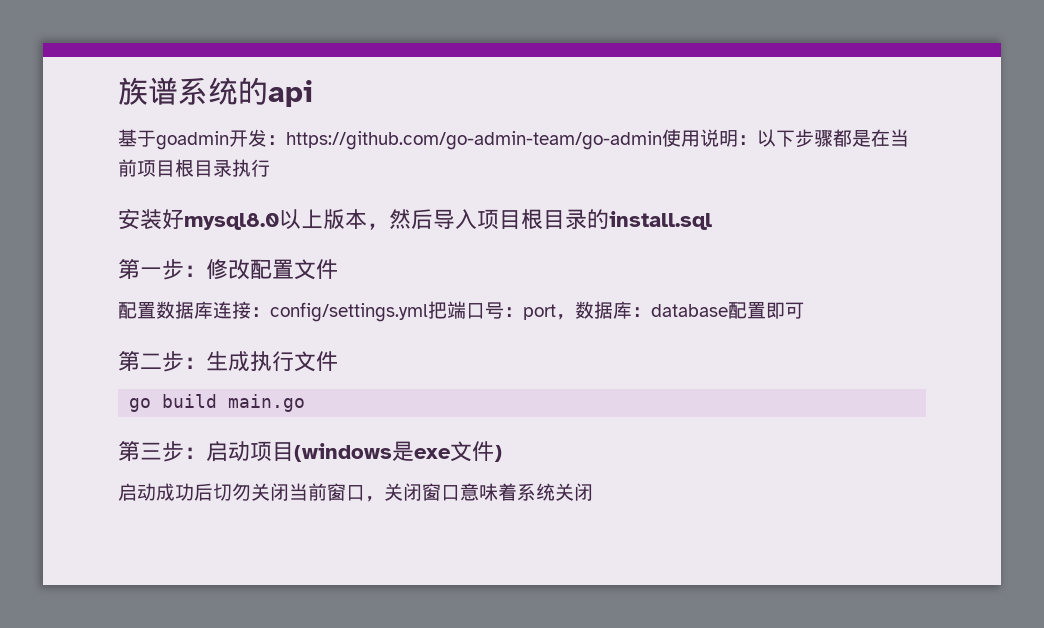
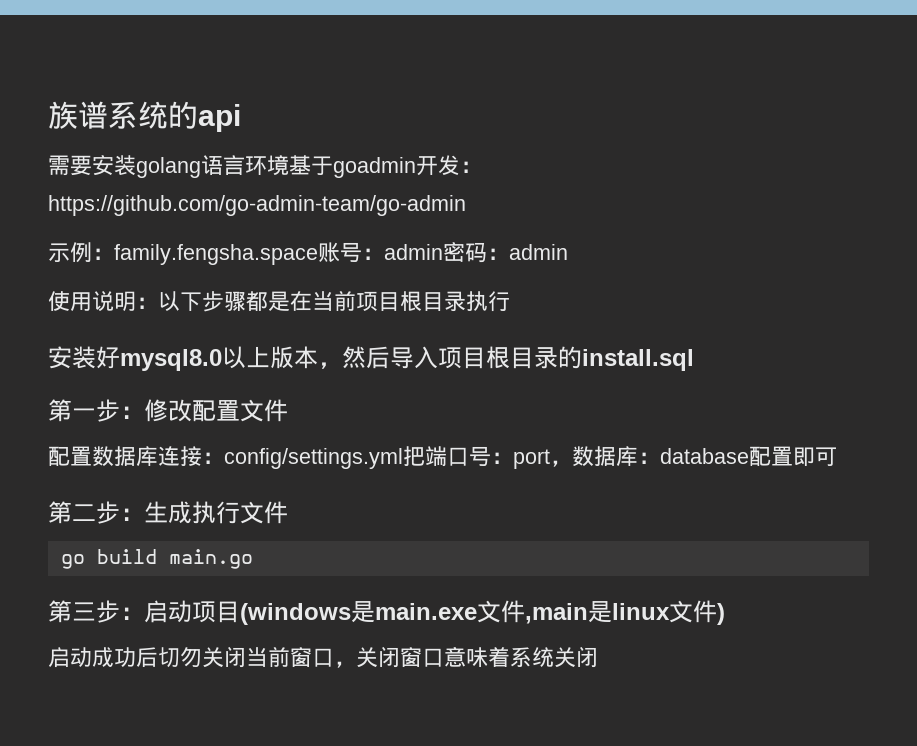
- 基于goadmin开发：https://github.com/go-admin-team/go-admin使用说明：以下步骤都是在当前项目根目录执行
+ 需要安装golang语言环境基于goadmin开发：https://github.com/go-admin-team/go-admin
+ 示例：family.fengsha.space账号：admin密码：admin
+ 使用说明：以下步骤都是在当前项目根目录执行
- 第三步：启动项目(windows是exe文件)
+ 第三步：启动项目(windows是main.exe文件,main是linux文件)

